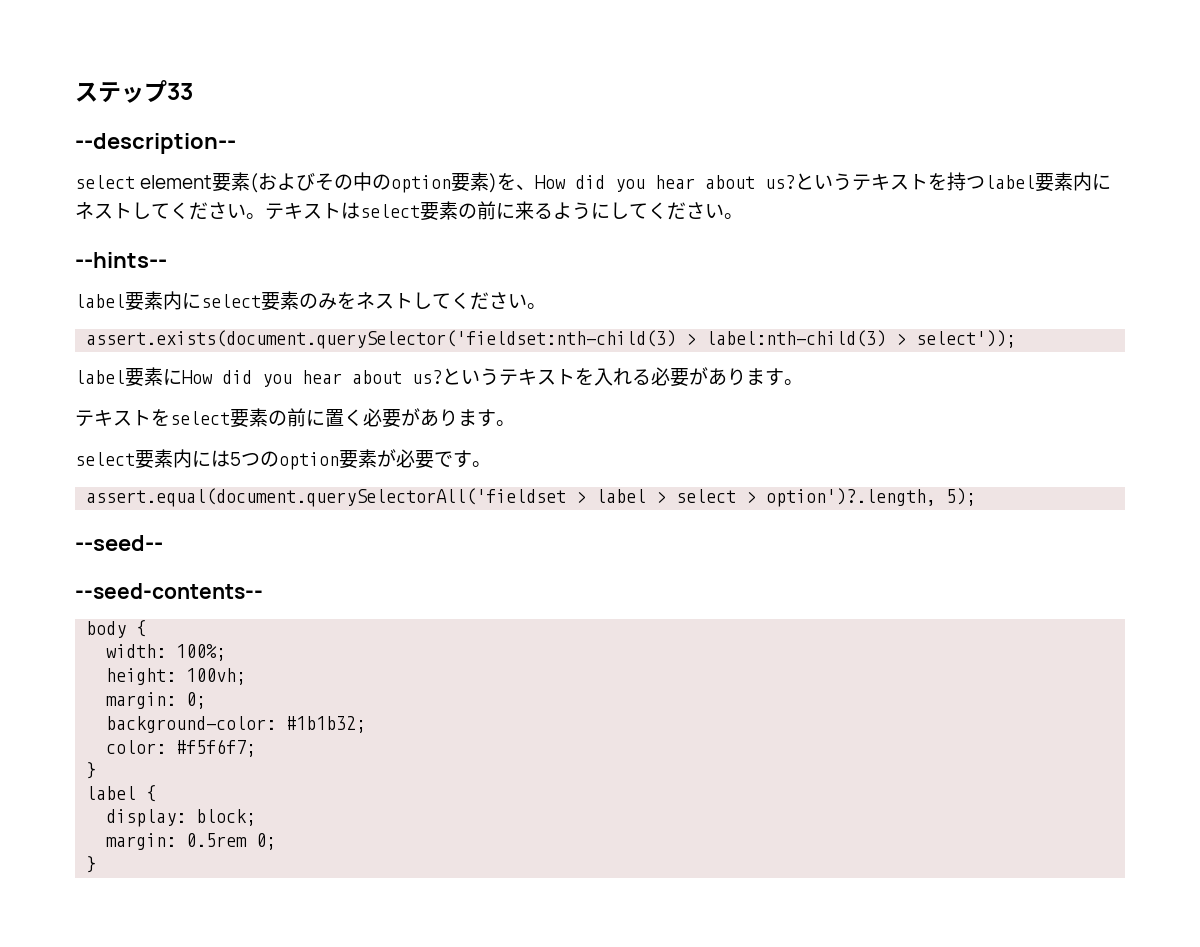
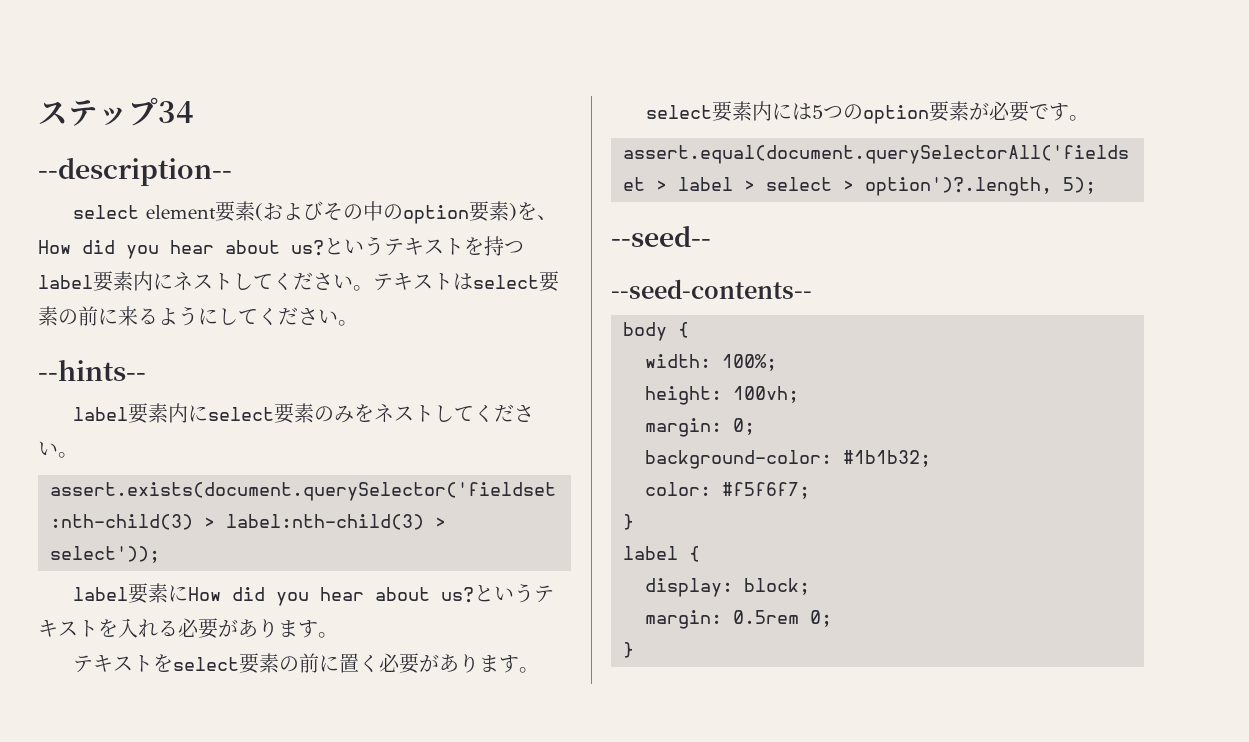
- ステップ33
+ ステップ34

